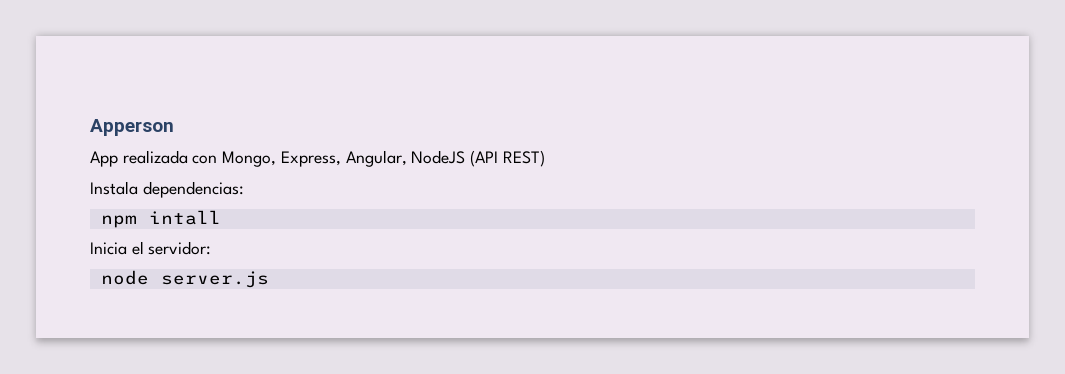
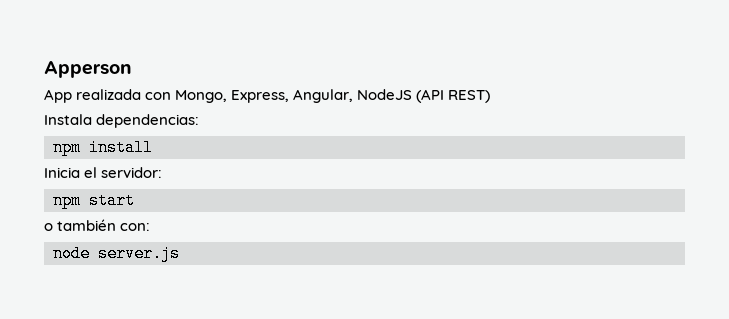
- npm intall
+ npm install
+ npm start
+ o también con:

